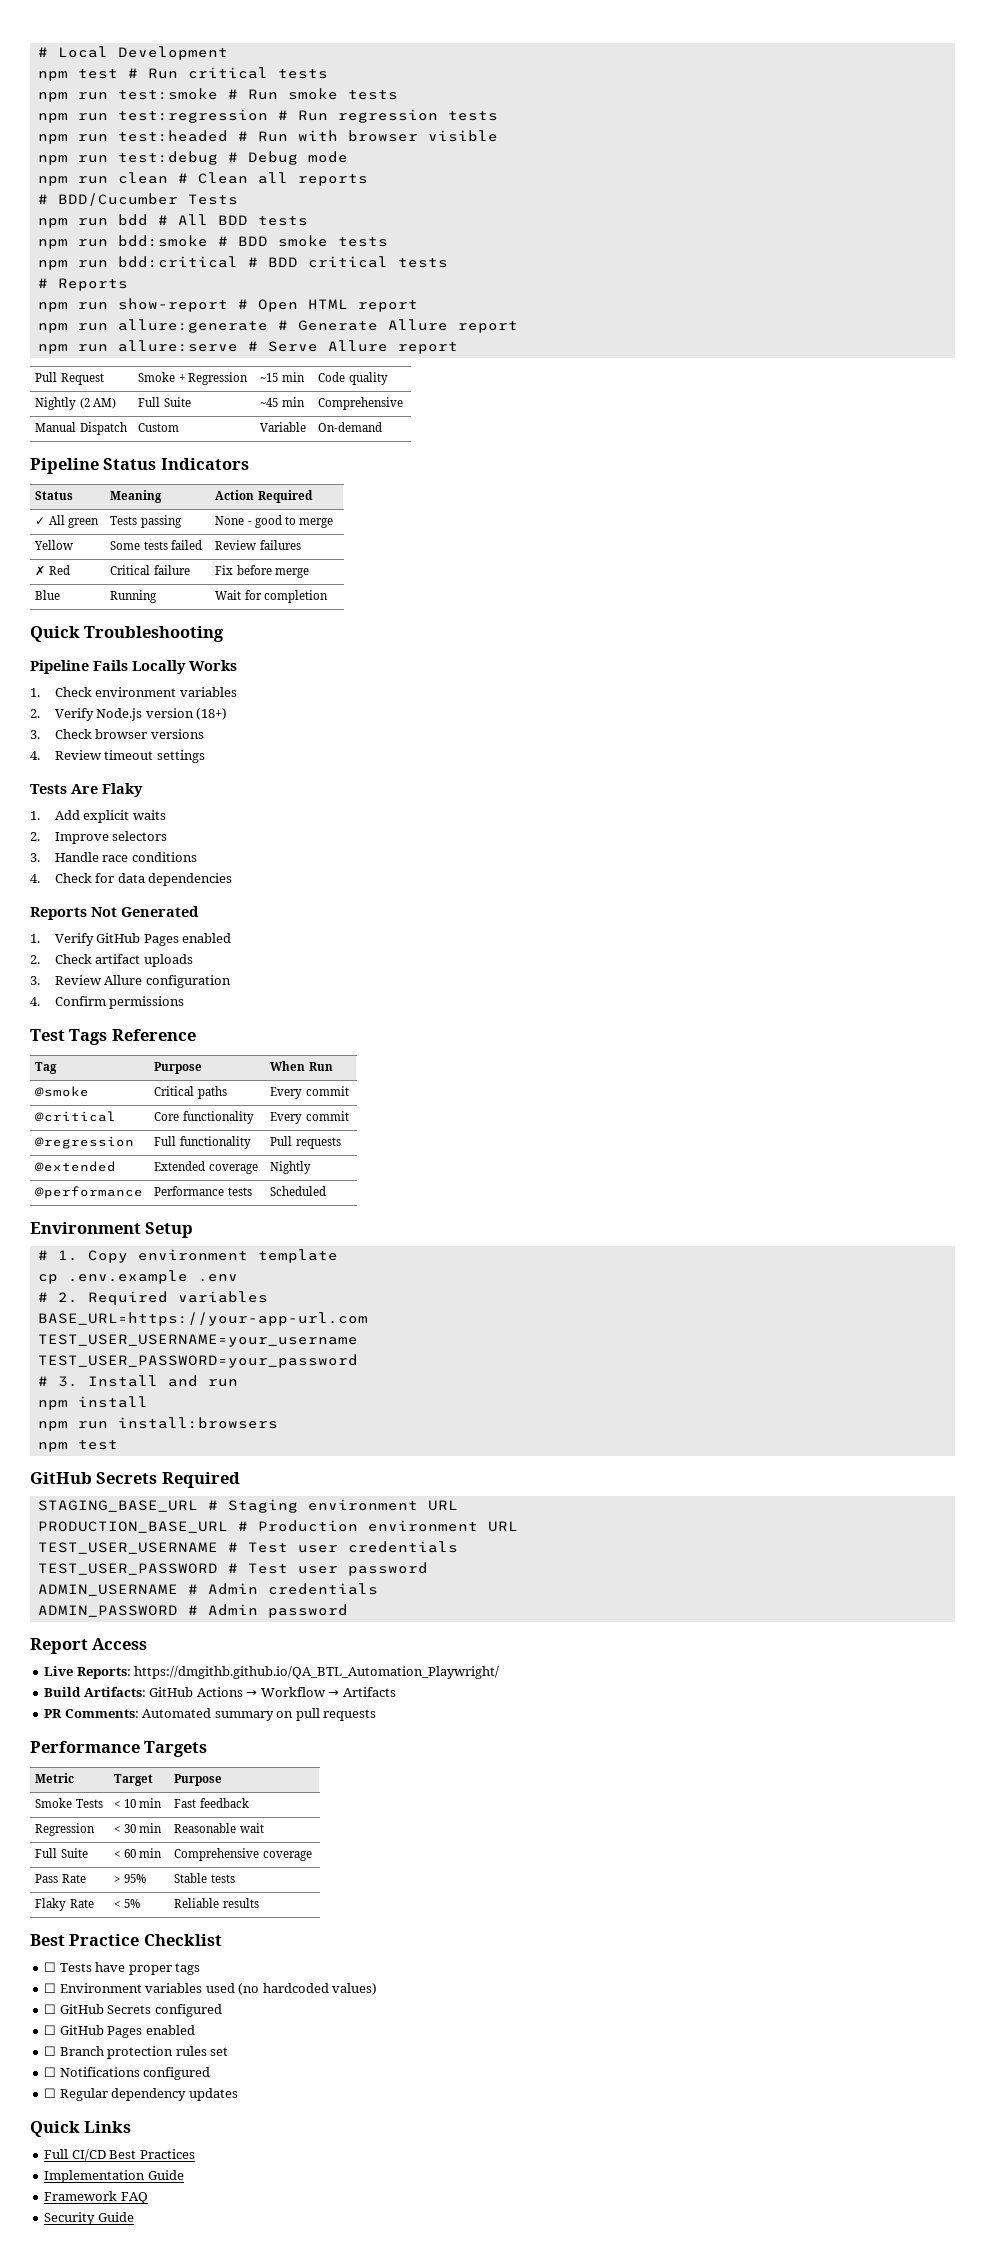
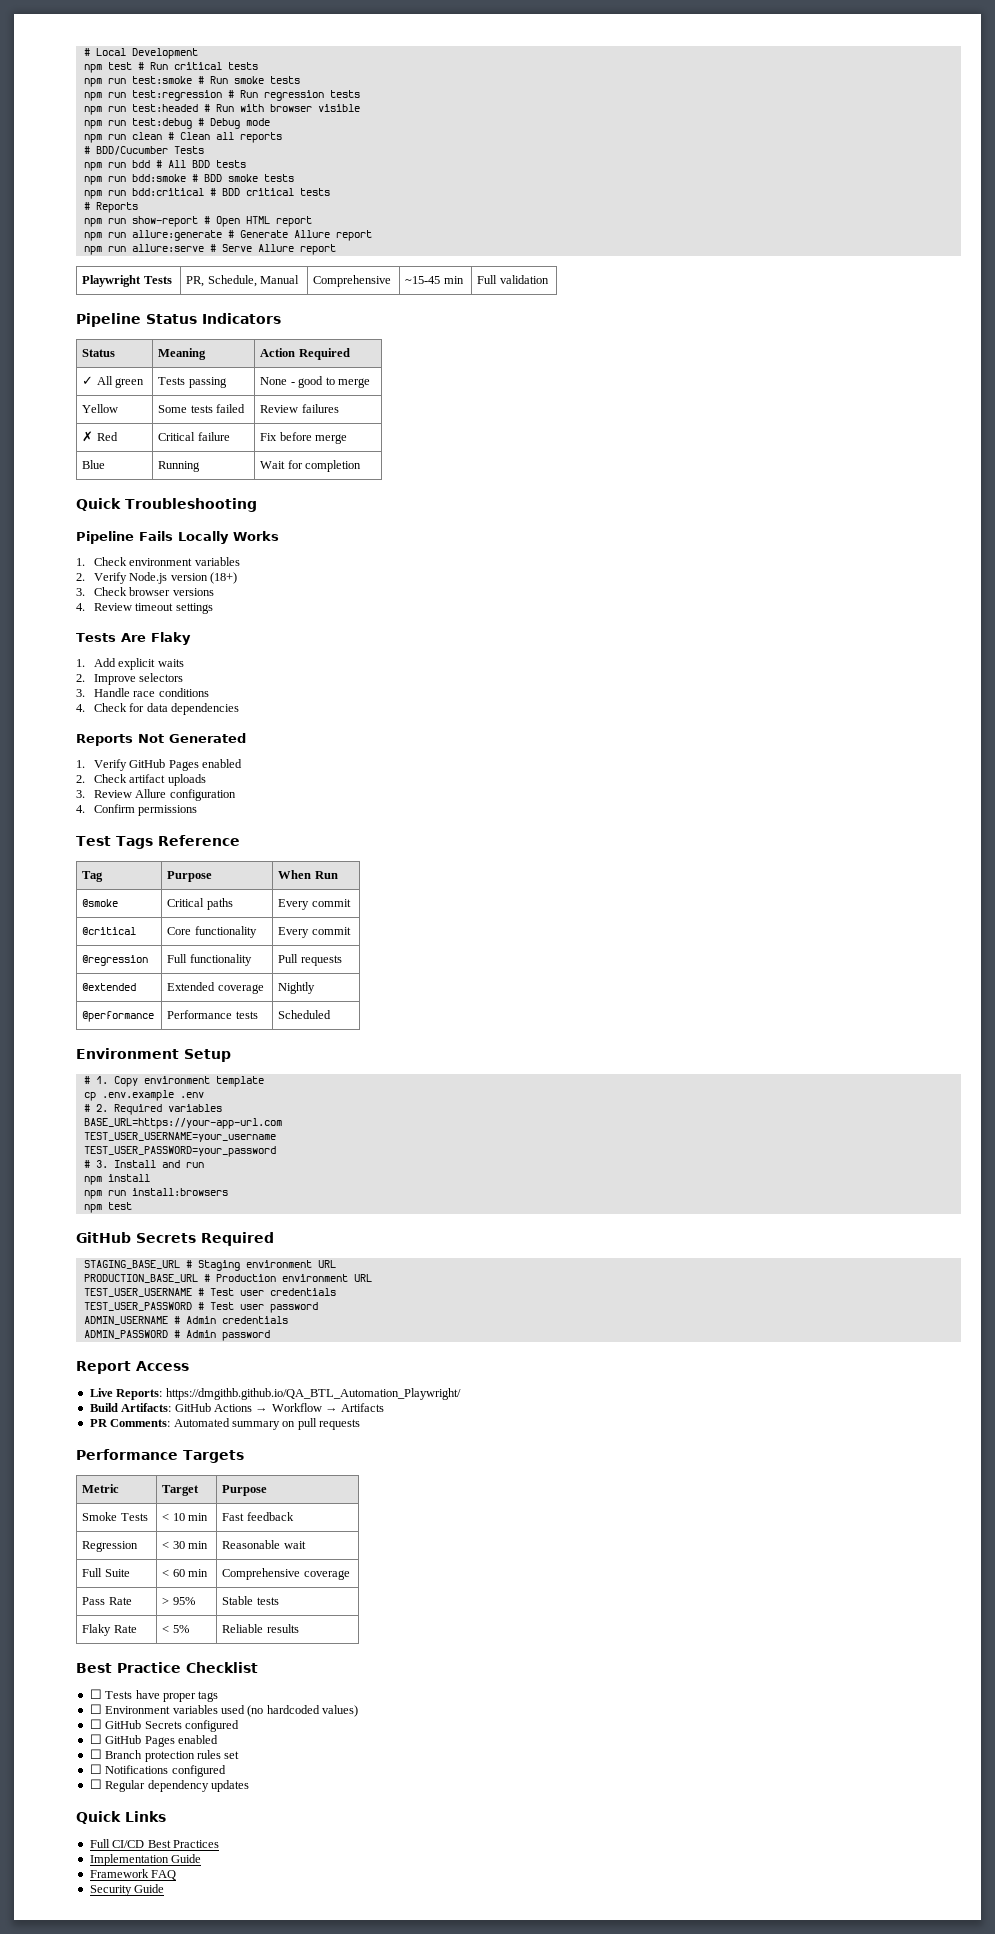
- Pull Request | Smoke + Regression | ~15 min | Code quality
- Nightly (2 AM) | Full Suite | ~45 min | Comprehensive
- Manual Dispatch | Custom | Variable | On-demand
+ Playwright Tests | PR, Schedule, Manual | Comprehensive | ~15-45 min | Full validation

